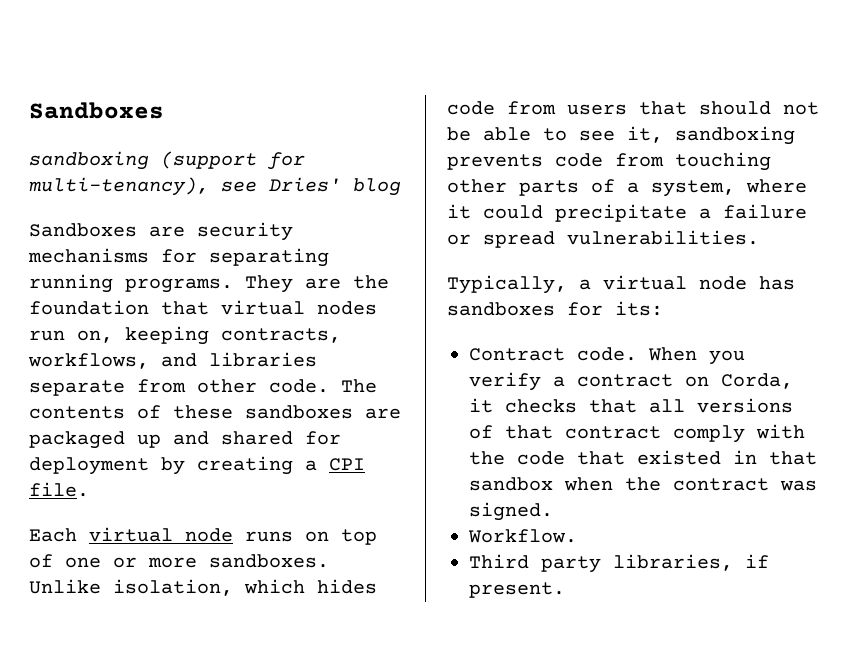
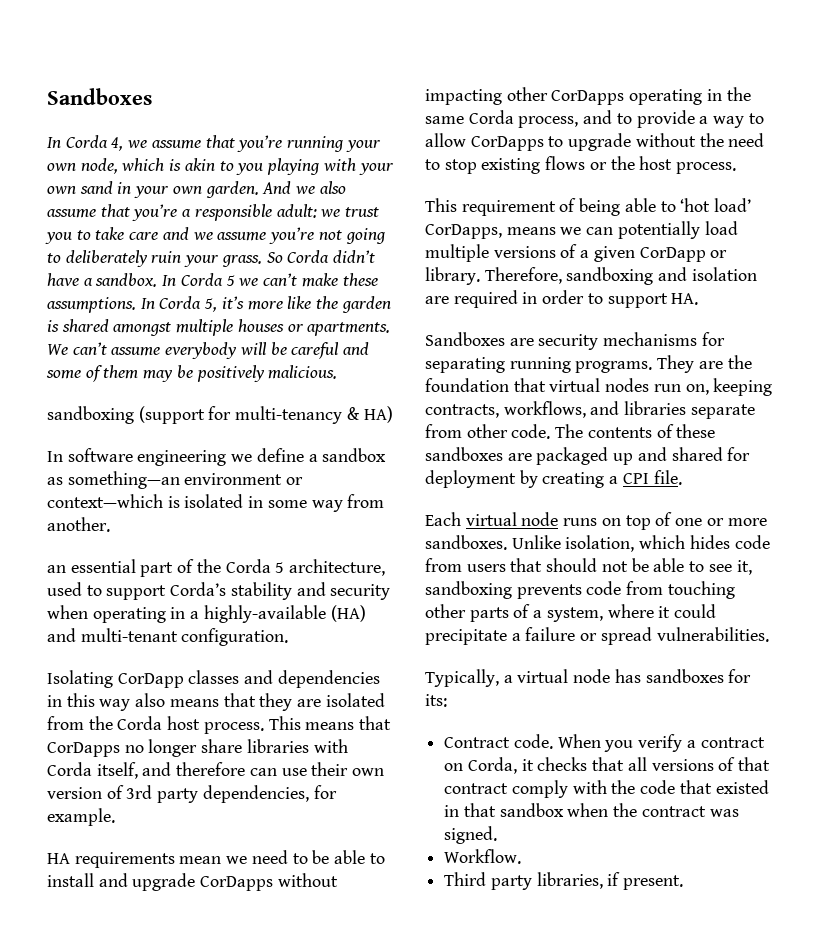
- sandboxing (support for multi-tenancy), see Dries' blog
+ In Corda 4, we assume that you’re running your own node, which is akin to you playing with your own sand in your own garden. And we also assume that you’re a responsible adult: we trust you to take care and we assume you’re not going to deliberately ruin your grass. So Corda didn’t have a sandbox. In Corda 5 we can’t make these assumptions. In Corda 5, it’s more like the garden is shared amongst multiple houses or apartments. We can’t assume everybody will be careful and some of them may be positively malicious.
+ sandboxing (support for multi-tenancy & HA)
+ In software engineering we define a sandbox as something—an environment or context—which is isolated in some way from another.
+ an essential part of the Corda 5 architecture, used to support Corda’s stability and security when operating in a highly-available (HA) and multi-tenant configuration.
+ Isolating CorDapp classes and dependencies in this way also means that they are isolated from the Corda host process. This means that CorDapps no longer share libraries with Corda itself, and therefore can use their own version of 3rd party dependencies, for example.
+ HA requirements mean we need to be able to install and upgrade CorDapps without impacting other CorDapps operating in the same Corda process, and to provide a way to allow CorDapps to upgrade without the need to stop existing flows or the host process.
+ This requirement of being able to ‘hot load’ CorDapps, means we can potentially load multiple versions of a given CorDapp or library. Therefore, sandboxing and isolation are required in order to support HA.

